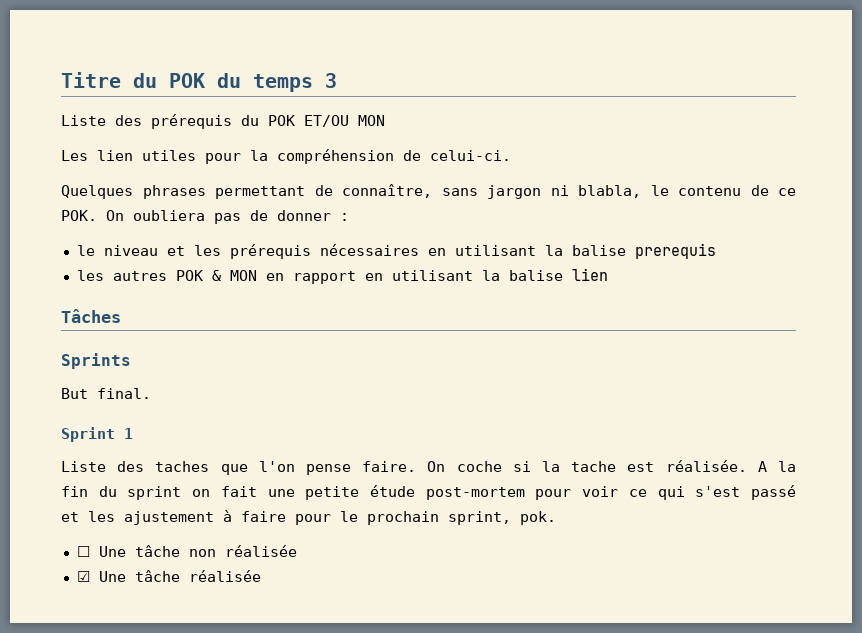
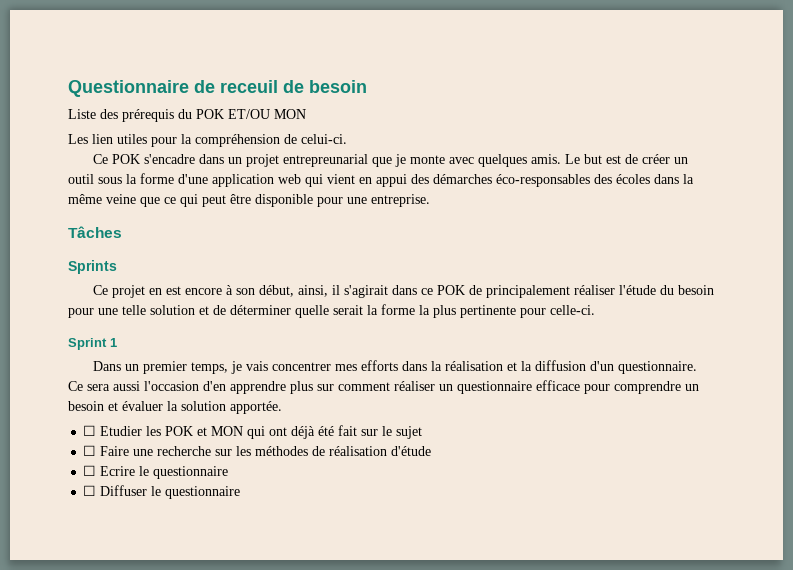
- Titre du POK du temps 3
+ Questionnaire de receuil de besoin
- Quelques phrases permettant de connaître, sans jargon ni blabla, le contenu de ce POK. On oubliera pas de donner :
- le niveau et les prérequis nécessaires en utilisant la balise prerequis
- les autres POK & MON en rapport en utilisant la balise lien
+ Ce POK s'encadre dans un projet entrepreunarial que je monte avec quelques amis. Le but est de créer un outil sous la forme d'une application web qui vient en appui des démarches éco-responsables des écoles dans la même veine que ce qui peut être disponible pour une entreprise.
  Tâches
  Sprints
- But final.
+ Ce projet en est encore à son début, ainsi, il s'agirait dans ce POK de principalement réaliser l'étude du besoin pour une telle solution et de déterminer quelle serait la forme la plus pertinente pour celle-ci.
  Sprint 1
- Liste des taches que l'on pense faire. On coche si la tache est réalisée. A la fin du sprint on fait une petite étude post-mortem pour voir ce qui s'est passé et les ajustement à faire pour le prochain sprint, pok.
- ☐ Une tâche non réalisée
- ☑ Une tâche réalisée
+ Dans un premier temps, je vais concentrer mes efforts dans la réalisation et la diffusion d'un questionnaire. Ce sera aussi l'occasion d'en apprendre plus sur comment réaliser un questionnaire efficace pour comprendre un besoin et évaluer la solution apportée.
+ ☐ Etudier les POK et MON qui ont déjà été fait sur le sujet
+ ☐ Faire une recherche sur les méthodes de réalisation d'étude
+ ☐ Ecrire le questionnaire
+ ☐ Diffuser le questionnaire

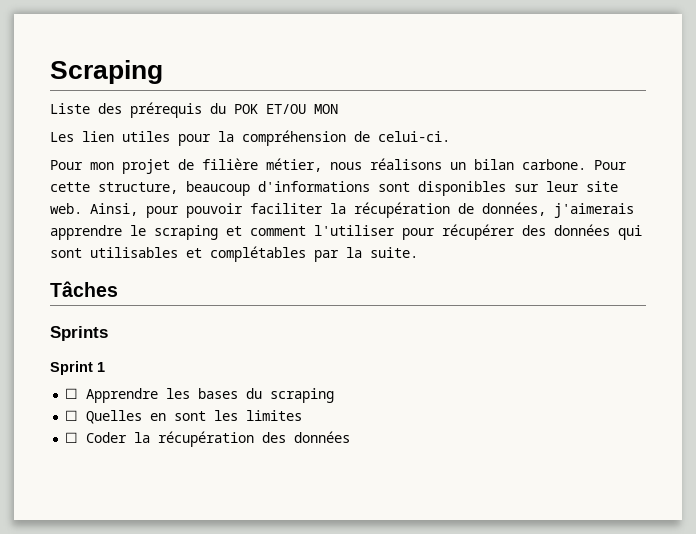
- Questionnaire de receuil de besoin
+ Scraping
- Ce POK s'encadre dans un projet entrepreunarial que je monte avec quelques amis. Le but est de créer un outil sous la forme d'une application web qui vient en appui des démarches éco-responsables des écoles dans la même veine que ce qui peut être disponible pour une entreprise.
+ Pour mon projet de filière métier, nous réalisons un bilan carbone. Pour cette structure, beaucoup d'informations sont disponibles sur leur site web. Ainsi, pour pouvoir faciliter la récupération de données, j'aimerais apprendre le scraping et comment l'utiliser pour récupérer des données qui sont utilisables et complétables par la suite.
  Tâches
  Sprints
- Ce projet en est encore à son début, ainsi, il s'agirait dans ce POK de principalement réaliser l'étude du besoin pour une telle solution et de déterminer quelle serait la forme la plus pertinente pour celle-ci.
  Sprint 1
- Dans un premier temps, je vais concentrer mes efforts dans la réalisation et la diffusion d'un questionnaire. Ce sera aussi l'occasion d'en apprendre plus sur comment réaliser un questionnaire efficace pour comprendre un besoin et évaluer la solution apportée.
- ☐ Etudier les POK et MON qui ont déjà été fait sur le sujet
- ☐ Faire une recherche sur les méthodes de réalisation d'étude
- ☐ Ecrire le questionnaire
- ☐ Diffuser le questionnaire
+ ☐ Apprendre les bases du scraping
+ ☐ Quelles en sont les limites
+ ☐ Coder la récupération des données

